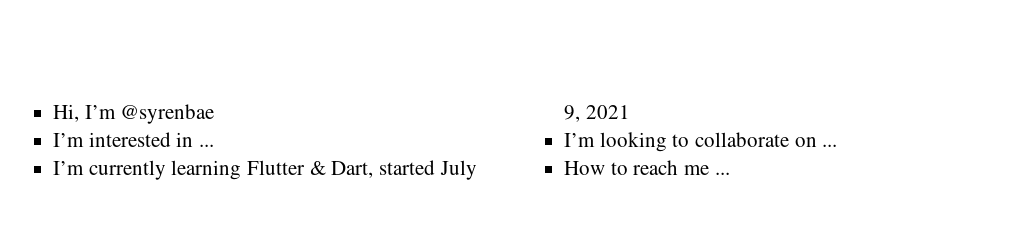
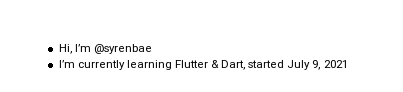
- I’m interested in ...
- I’m looking to collaborate on ...
- How to reach me ...

